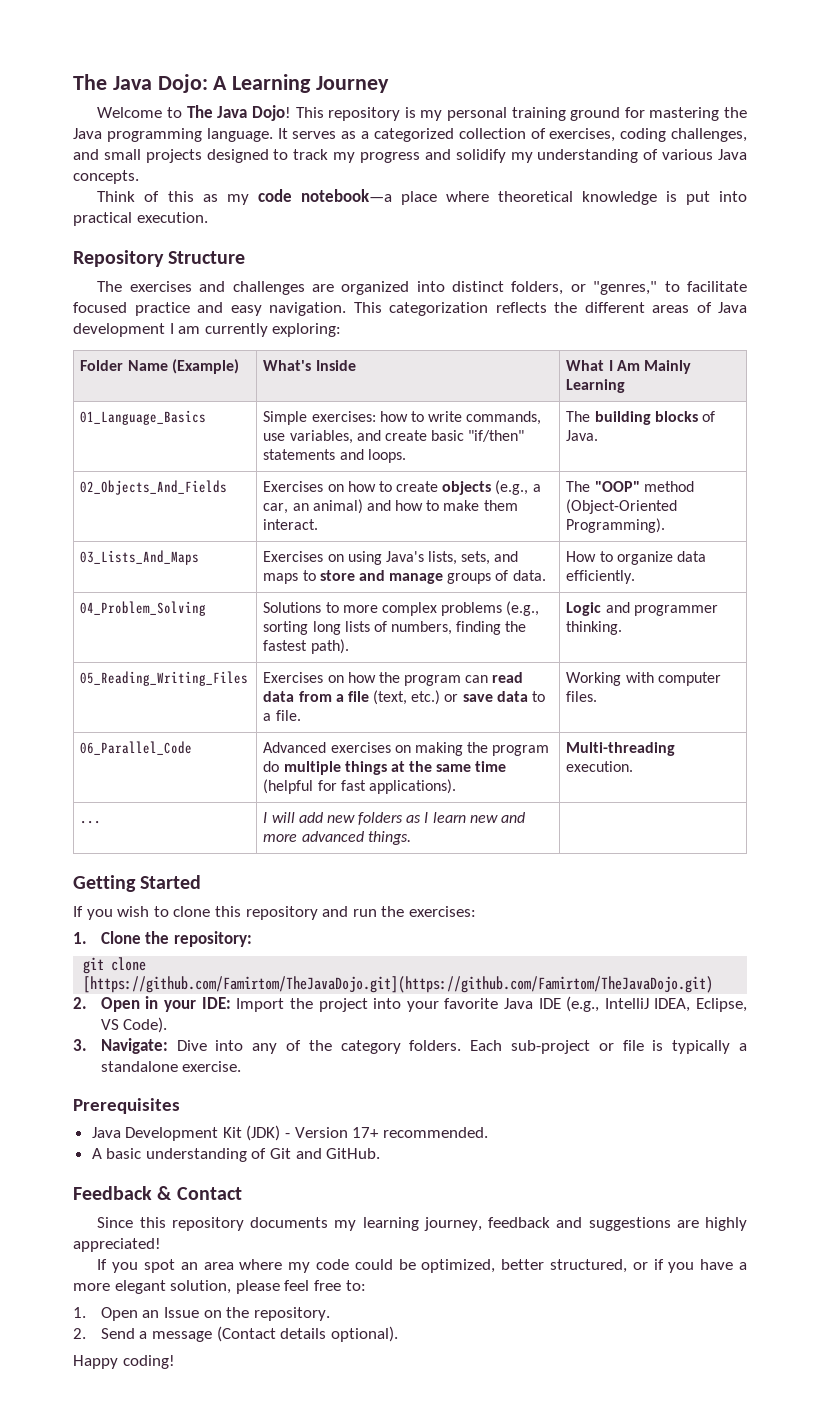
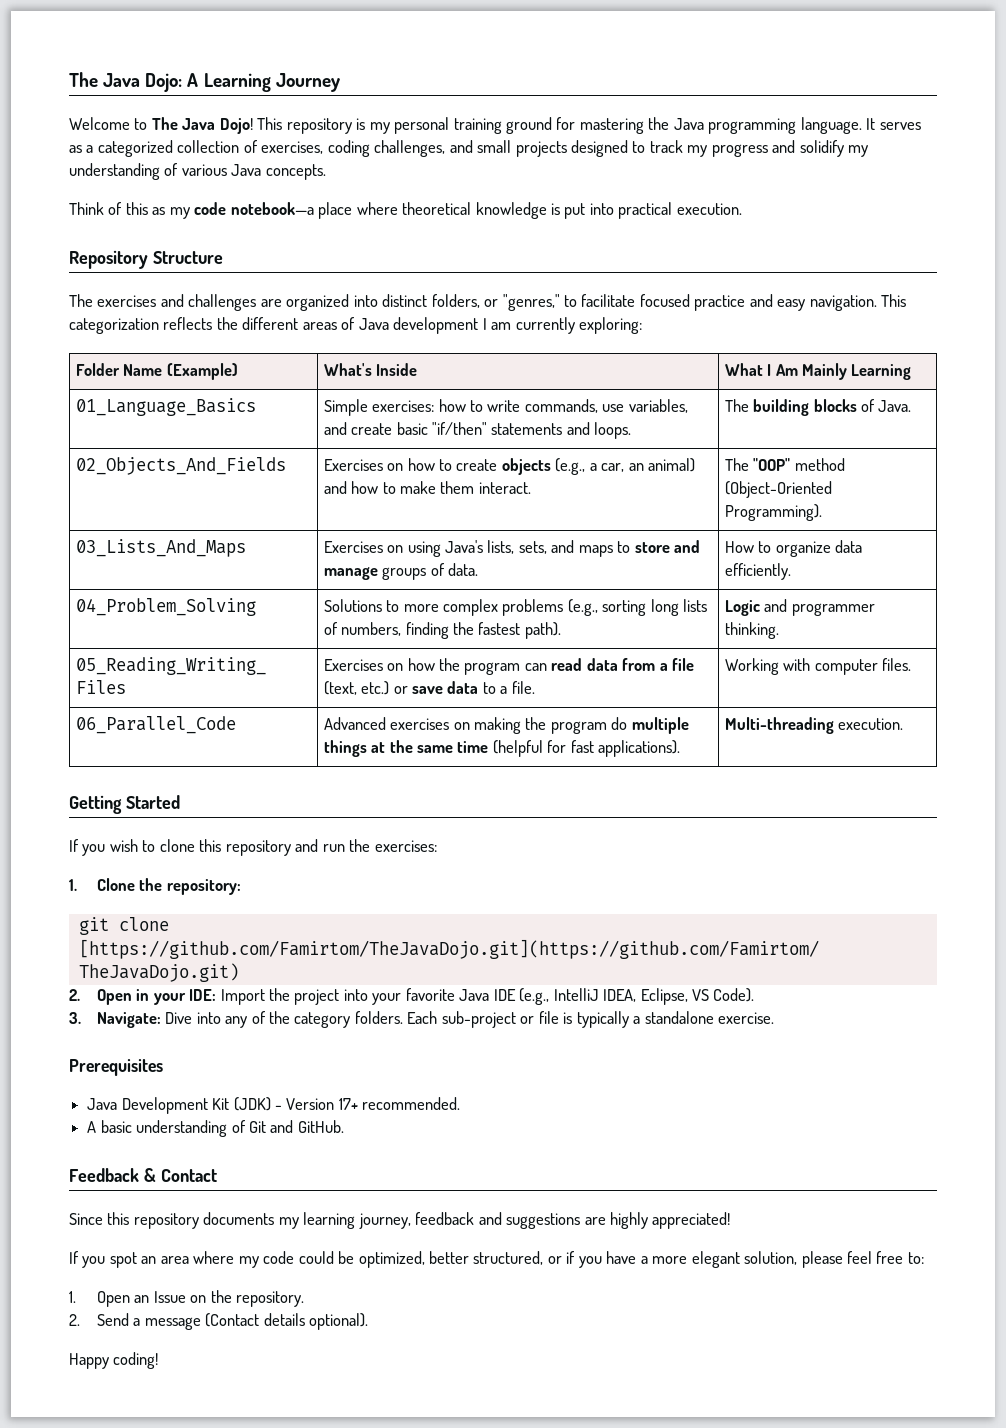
- ... | I will add new folders as I learn new and more advanced things. |

